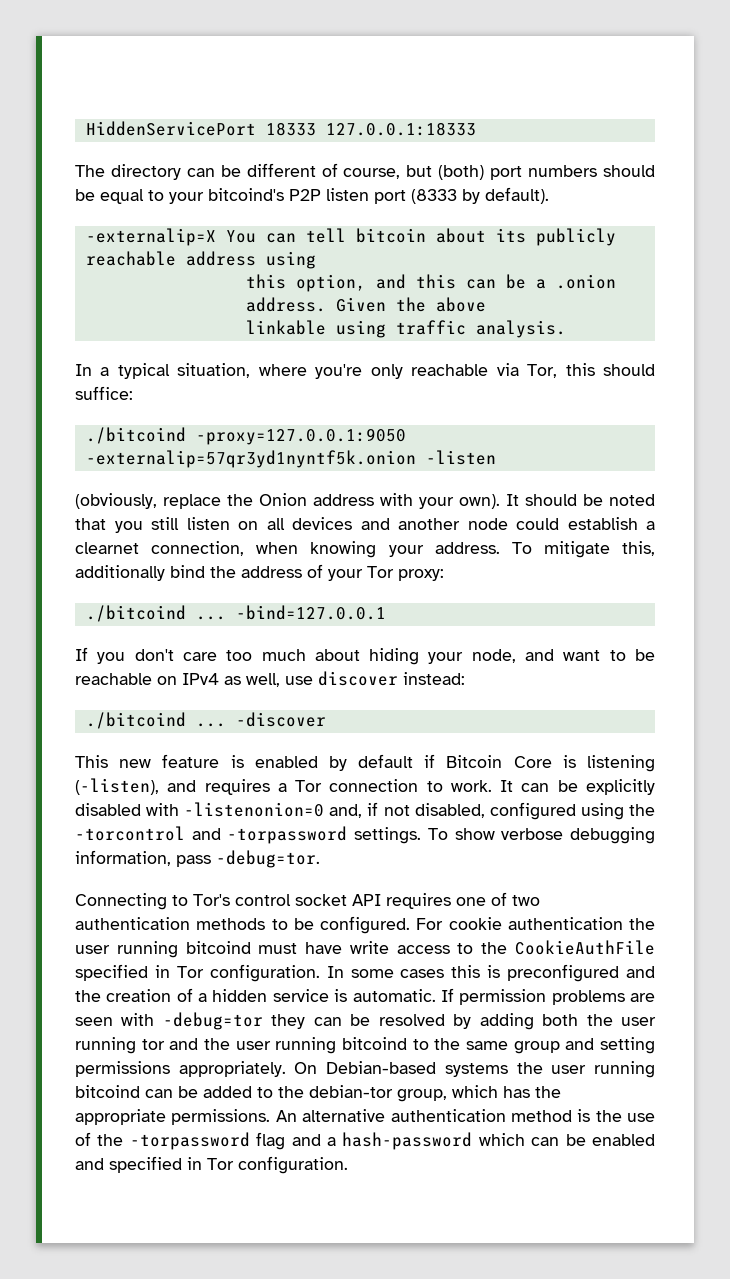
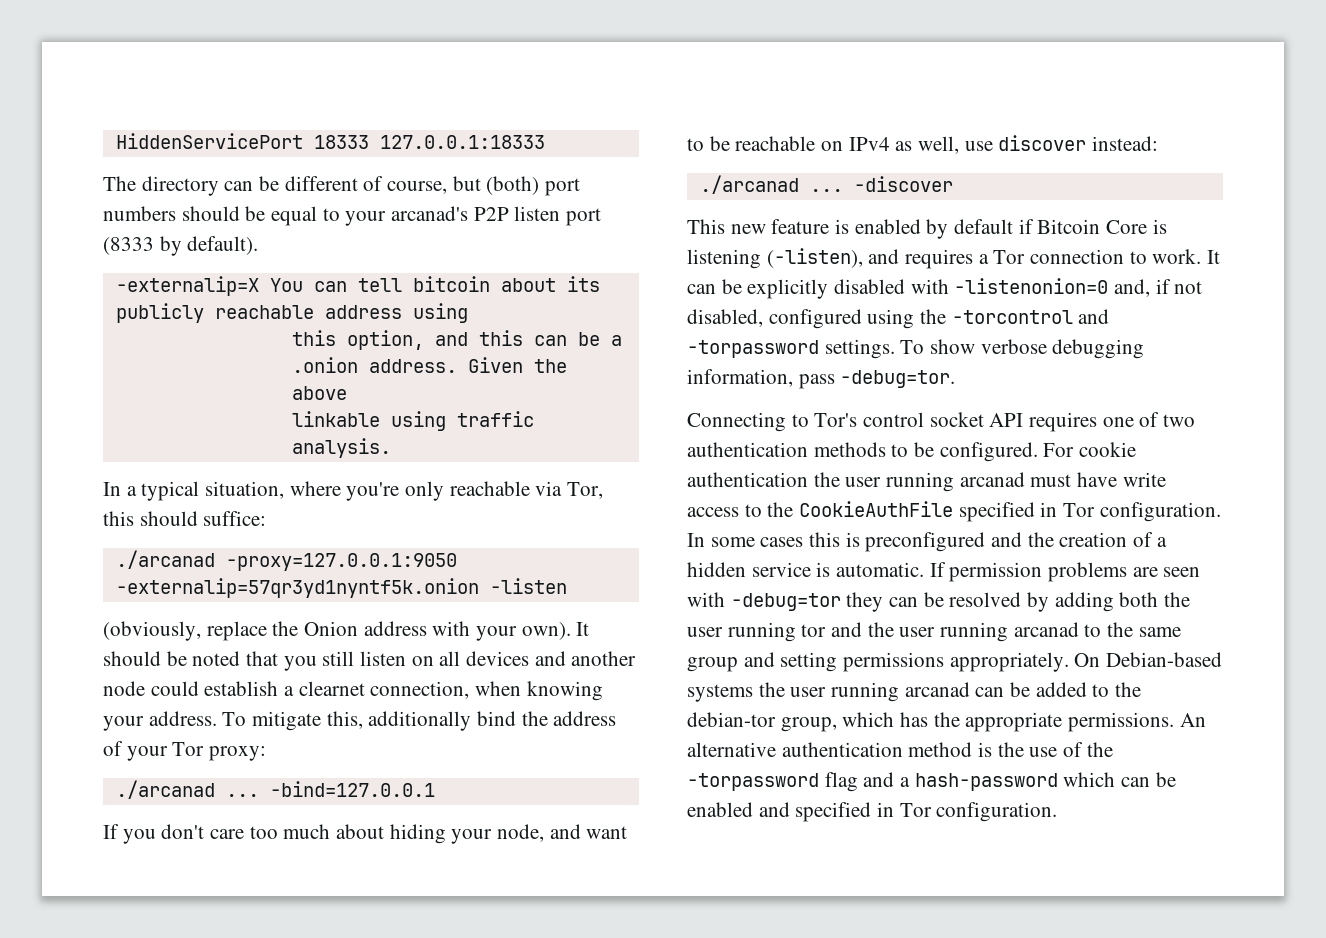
- The directory can be different of course, but (both) port numbers should be equal to your bitcoind's P2P listen port (8333 by default).
+ The directory can be different of course, but (both) port numbers should be equal to your arcanad's P2P listen port (8333 by default).
- ./bitcoind -proxy=127.0.0.1:9050 -externalip=57qr3yd1nyntf5k.onion -listen
+ ./arcanad -proxy=127.0.0.1:9050 -externalip=57qr3yd1nyntf5k.onion -listen
  To mitigate this, additionally bind the address of your Tor proxy:
- ./bitcoind ...
+ ./arcanad ...
  If you don't care too much about hiding your node, and want to be reachable on IPv4 as well, use discover instead:
- ./bitcoind ...
+ ./arcanad ...
- For cookie authentication the user running bitcoind must have write access to the CookieAuthFile specified in Tor configuration.
+ For cookie authentication the user running arcanad must have write access to the CookieAuthFile specified in Tor configuration.
- If permission problems are seen with -debug=tor they can be resolved by adding both the user running tor and the user running bitcoind to the same group and setting permissions appropriately.
+ If permission problems are seen with -debug=tor they can be resolved by adding both the user running tor and the user running arcanad to the same group and setting permissions appropriately.
- On Debian-based systems the user running bitcoind can be added to the debian-tor group, which has the appropriate permissions.
+ On Debian-based systems the user running arcanad can be added to the debian-tor group, which has the appropriate permissions.

